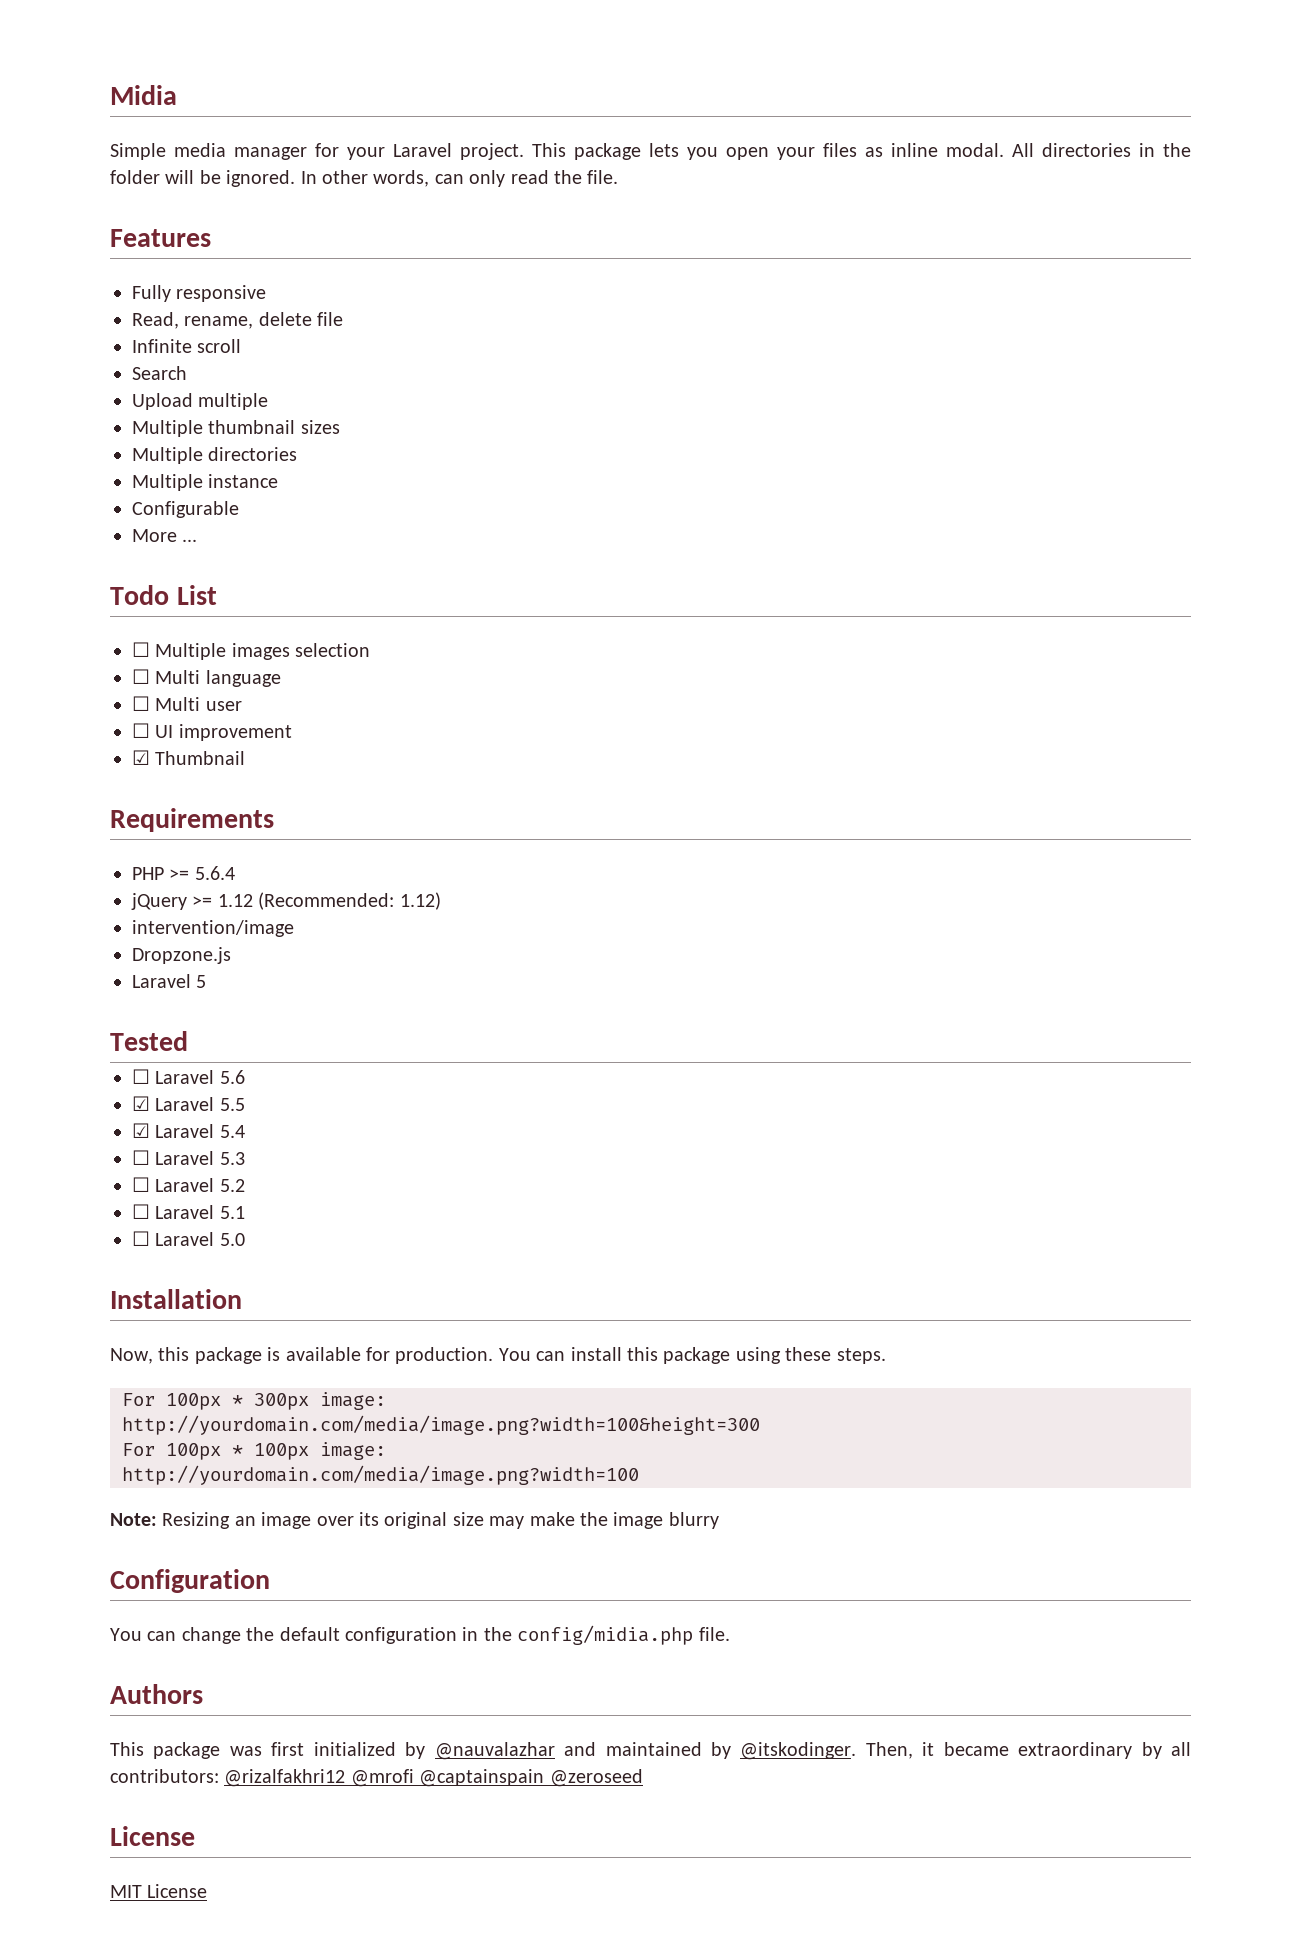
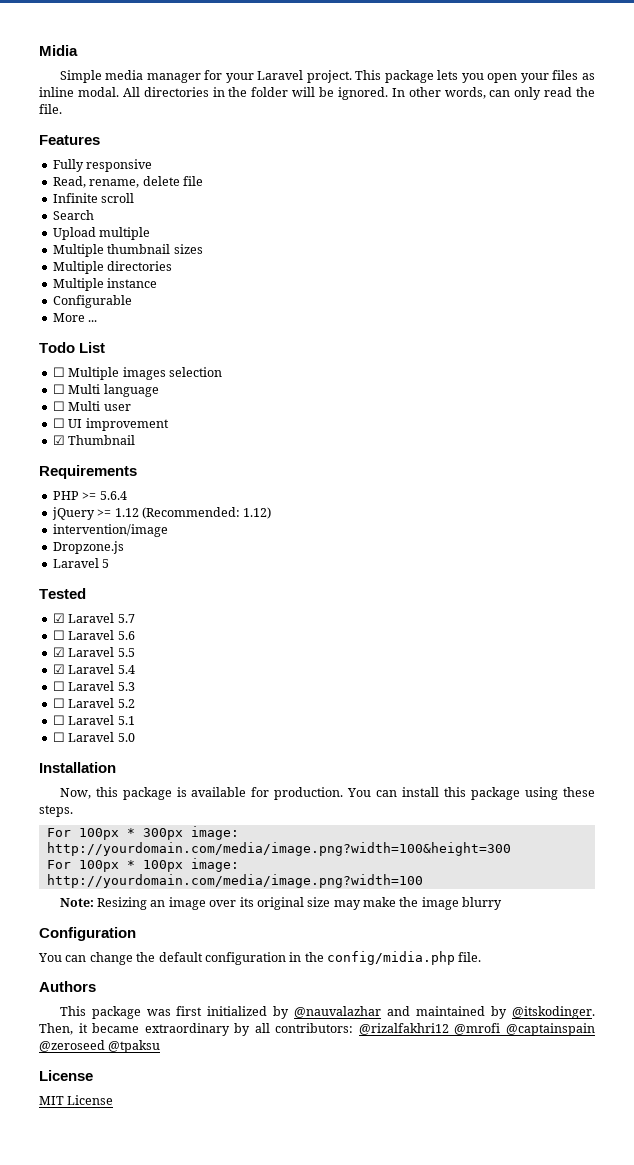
+ ☑ Laravel 5.7
- Then, it became extraordinary by all contributors: @rizalfakhri12 @mrofi @captainspain @zeroseed
+ Then, it became extraordinary by all contributors: @rizalfakhri12 @mrofi @captainspain @zeroseed @tpaksu

